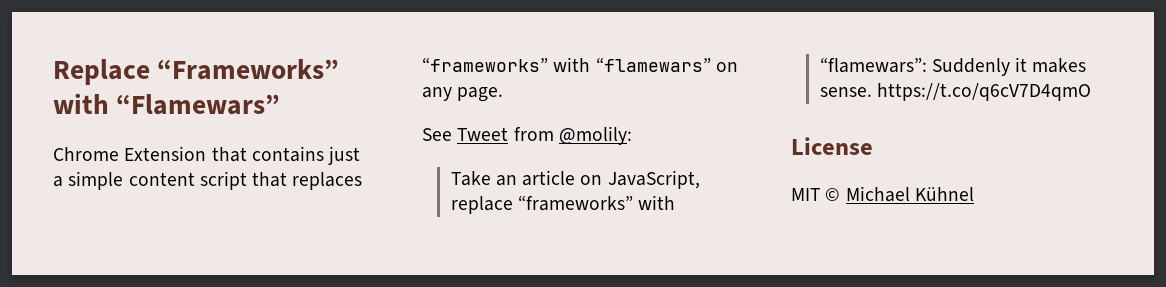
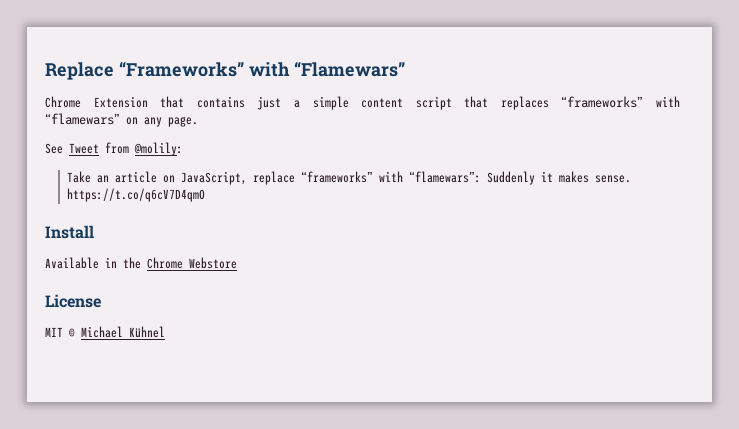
+ Install
+ Available in the Chrome Webstore

